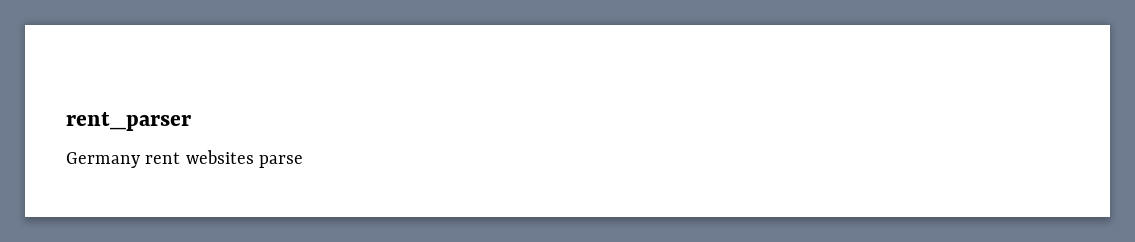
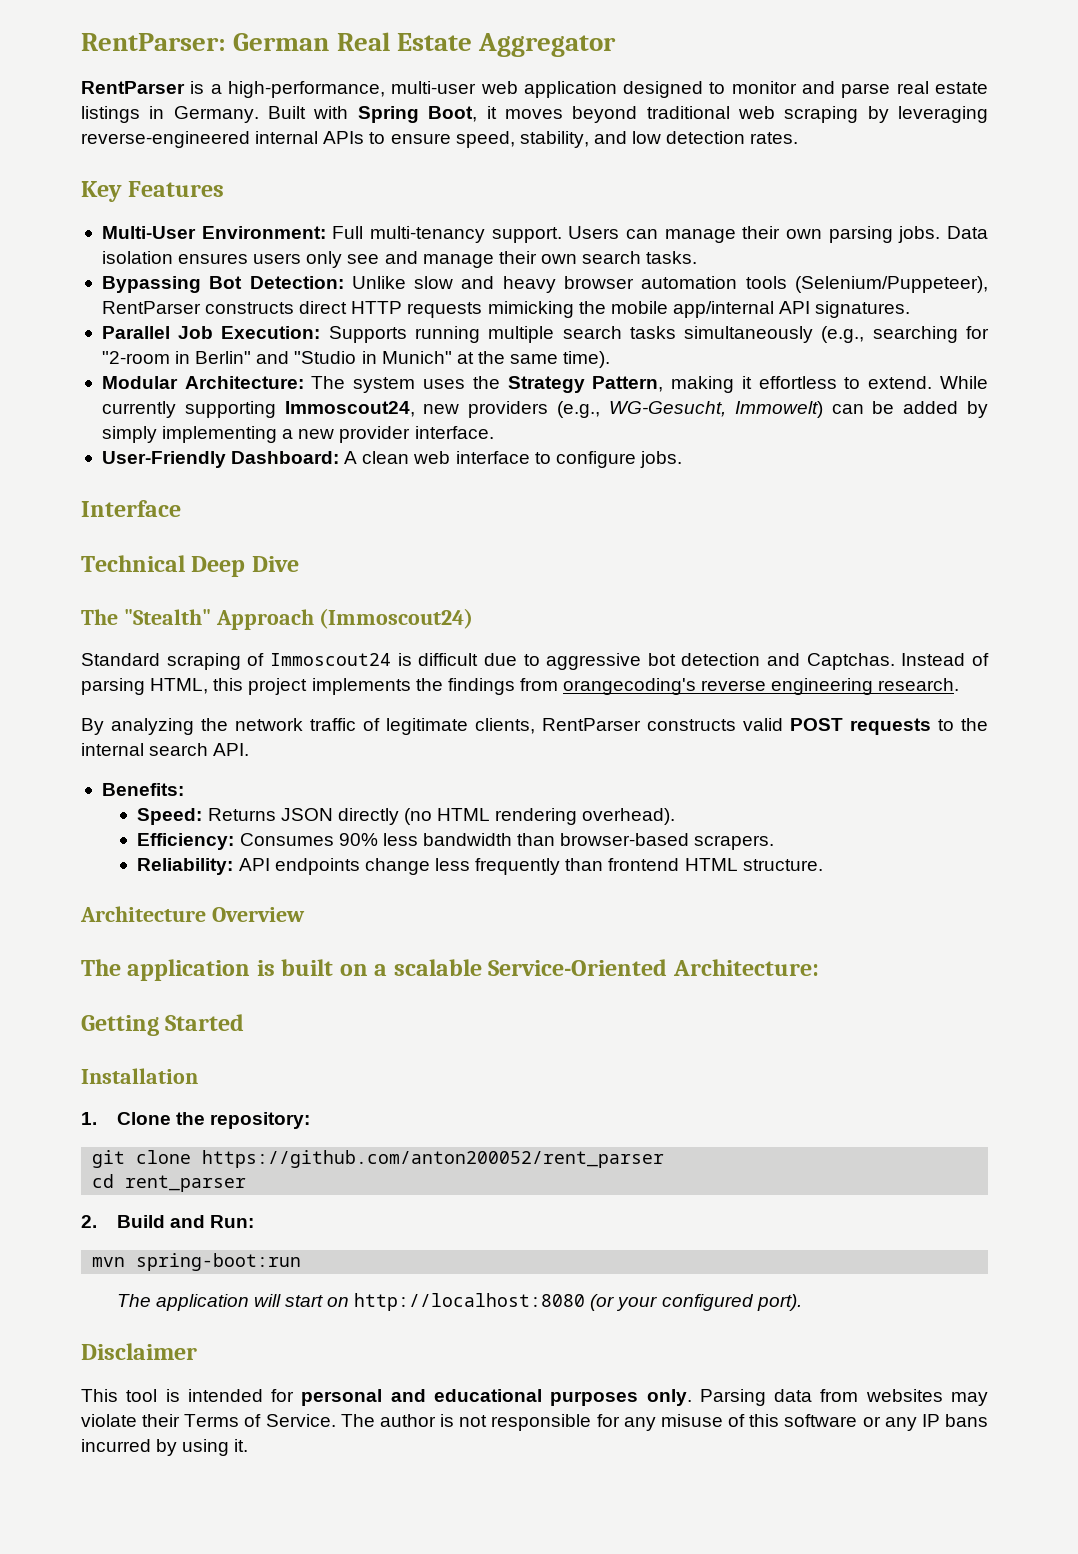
- rent_parser
- Germany rent websites parse
+ RentParser: German Real Estate Aggregator
+ RentParser is a high-performance, multi-user web application designed to monitor and parse real estate listings in Germany. Built with Spring Boot, it moves beyond traditional web scraping by leveraging reverse-engineered internal APIs to ensure speed, stability, and low detection rates.
+ Key Features
+ Multi-User Environment: Full multi-tenancy support. Users can manage their own parsing jobs. Data isolation ensures users only see and manage their own search tasks.
+ Bypassing Bot Detection: Unlike slow and heavy browser automation tools (Selenium/Puppeteer), RentParser constructs direct HTTP requests mimicking the mobile app/internal API signatures.
+ Parallel Job Execution: Supports running multiple search tasks simultaneously (e.g., searching for "2-room in Berlin" and "Studio in Munich" at the same time).
+ Modular Architecture: The system uses the Strategy Pattern, making it effortless to extend. While currently supporting Immoscout24, new providers (e.g., WG-Gesucht, Immowelt) can be added by simply implementing a new provider interface.
+ User-Friendly Dashboard: A clean web interface to configure jobs.
+ Interface
+ Technical Deep Dive
+ The "Stealth" Approach (Immoscout24)
+ Standard scraping of Immoscout24 is difficult due to aggressive bot detection and Captchas. Instead of parsing HTML, this project implements the findings from orangecoding's reverse engineering research.
+ By analyzing the network traffic of legitimate clients, RentParser constructs valid POST requests to the internal search API.
+ Benefits:
+ Speed: Returns JSON directly (no HTML rendering overhead).
+ Efficiency: Consumes 90% less bandwidth than browser-based scrapers.
+ Reliability: API endpoints change less frequently than frontend HTML structure.
+ Architecture Overview
+ The application is built on a scalable Service-Oriented Architecture:
+ Getting Started
+ Installation
+ 1. Clone the repository:
+ git clone https://github.com/anton200052/rent_parser
+ cd rent_parser
+ 2. Build and Run:
+ mvn spring-boot:run
+ The application will start on http://localhost:8080 (or your configured port).
+ Disclaimer
+ This tool is intended for personal and educational purposes only. Parsing data from websites may violate their Terms of Service. The author is not responsible for any misuse of this software or any IP bans incurred by using it.

